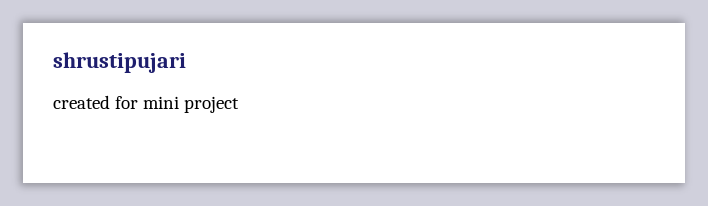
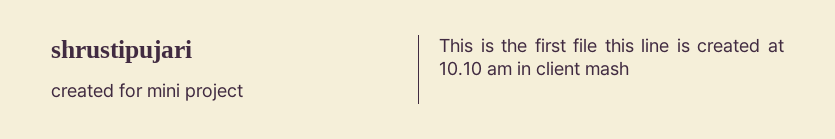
+ This is the first file this line is created at 10.10 am in client mash

